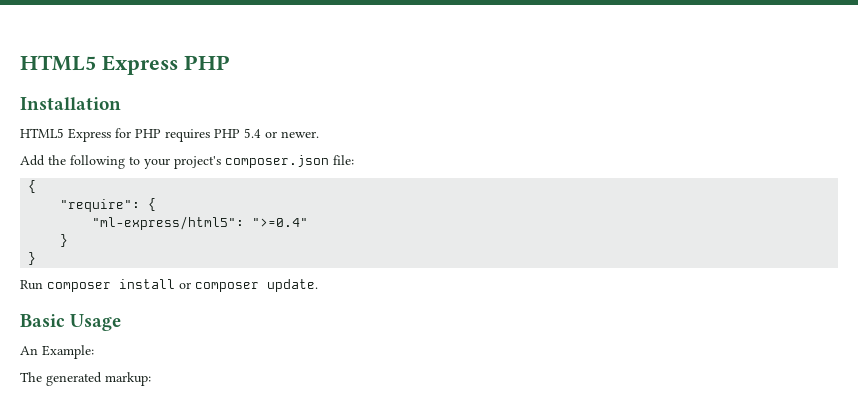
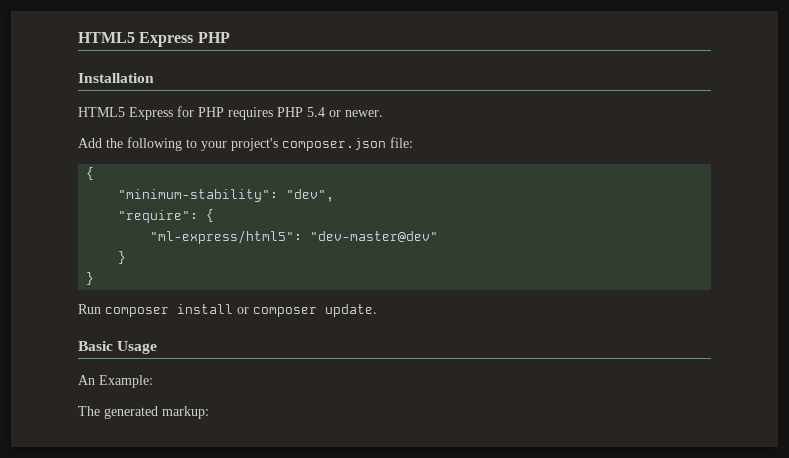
+ "minimum-stability": "dev",
- "ml-express/html5": ">=0.4"
+ "ml-express/html5": "dev-master@dev"

